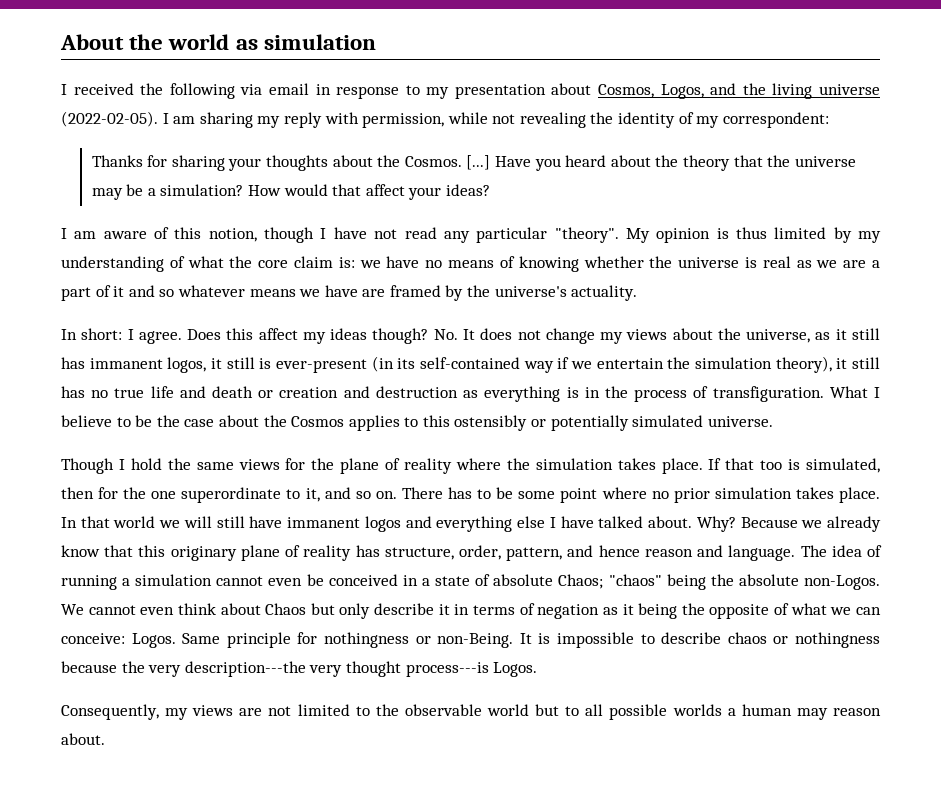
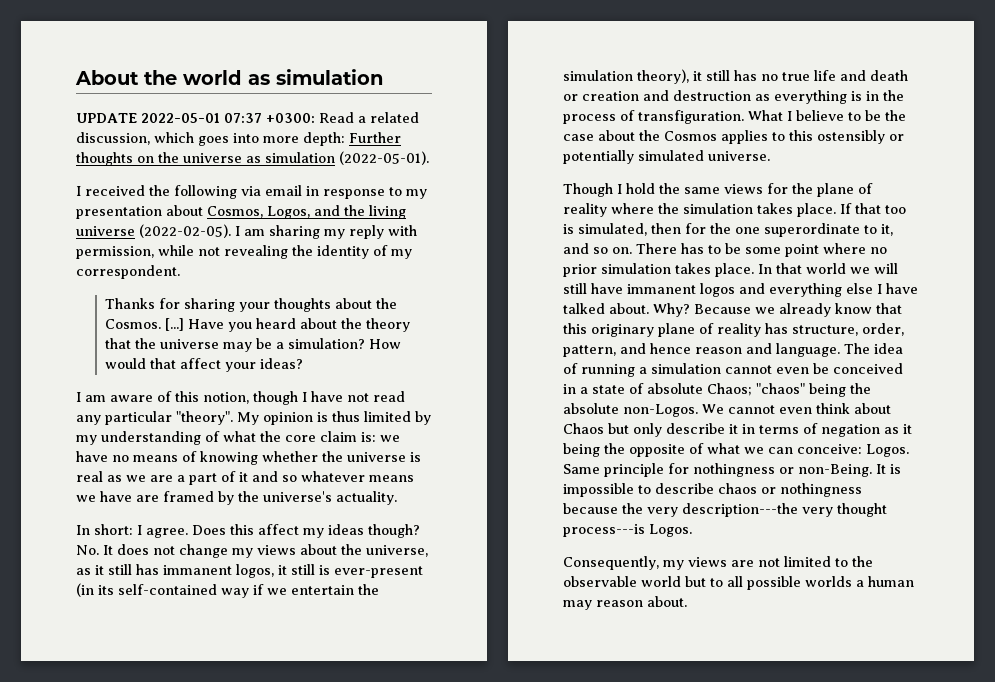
+ UPDATE 2022-05-01 07:37 +0300: Read a related discussion, which goes into more depth: Further thoughts on the universe as simulation (2022-05-01).
- I am sharing my reply with permission, while not revealing the identity of my correspondent:
+ I am sharing my reply with permission, while not revealing the identity of my correspondent.

